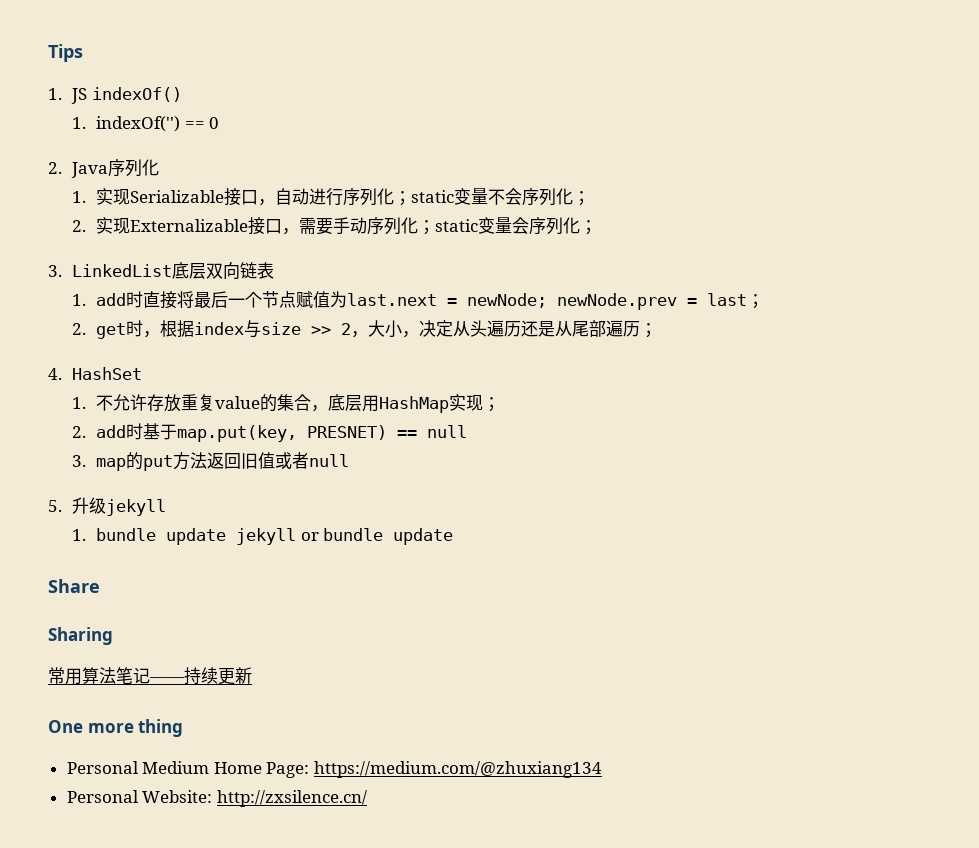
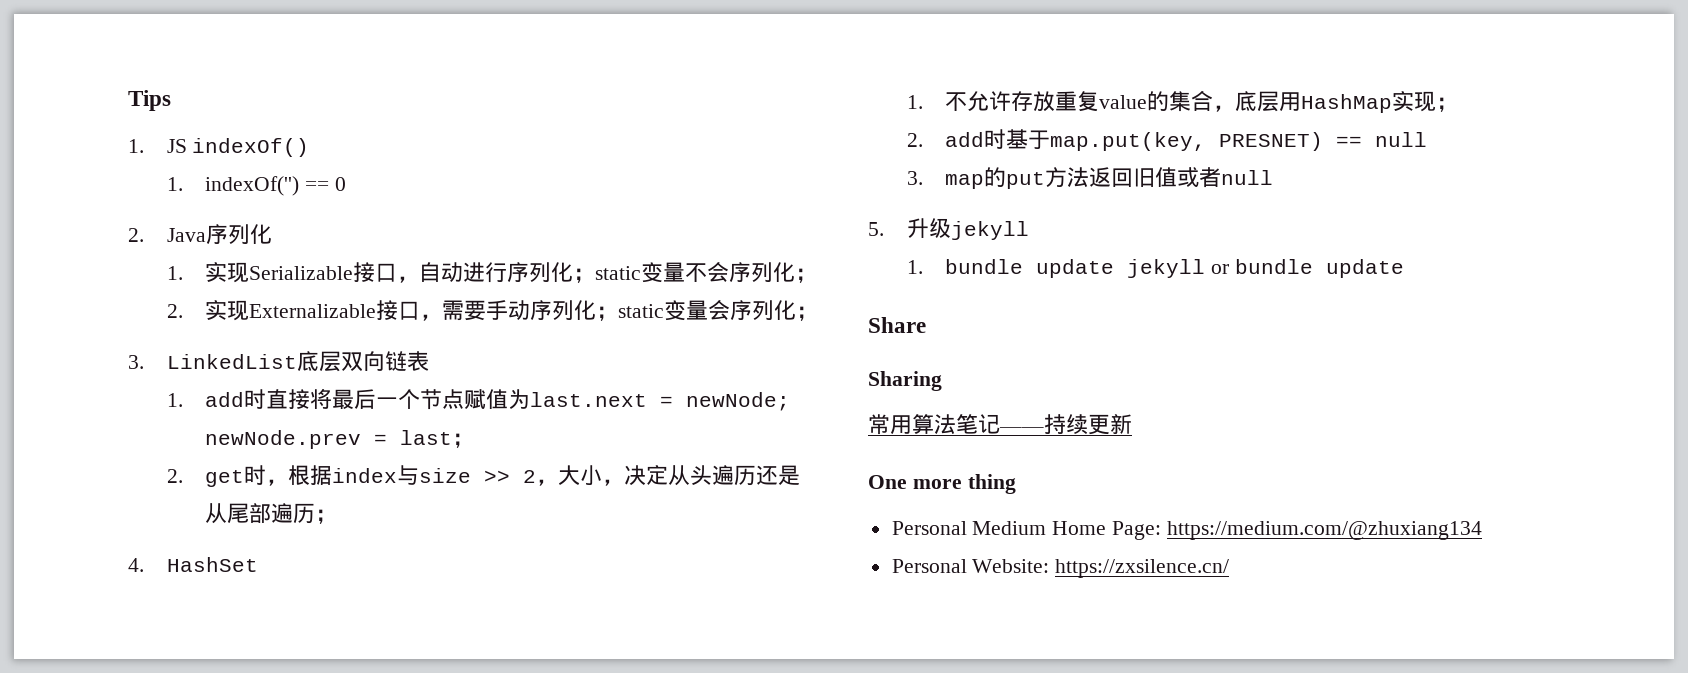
- Personal Website: http://zxsilence.cn/
+ Personal Website: https://zxsilence.cn/

